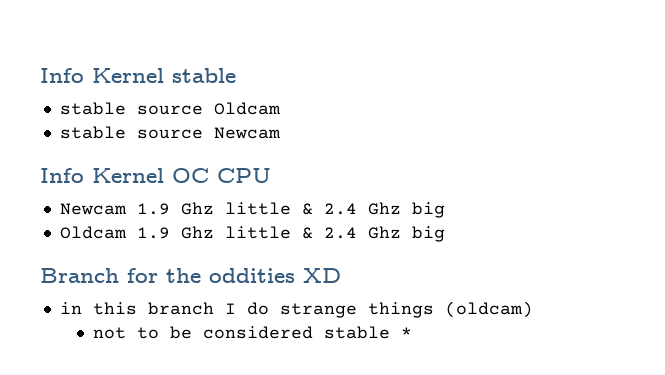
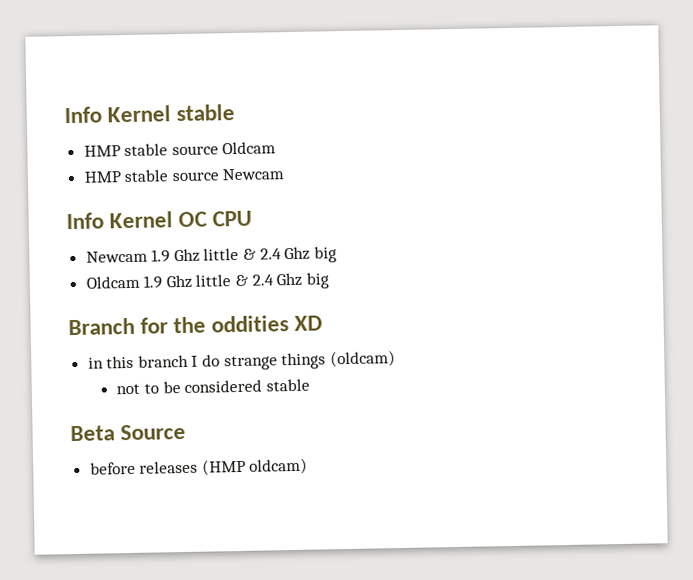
- stable source Oldcam
+ HMP stable source Oldcam
- stable source Newcam
+ HMP stable source Newcam
- not to be considered stable *
+ not to be considered stable
+ Beta Source
+ before releases (HMP oldcam)

